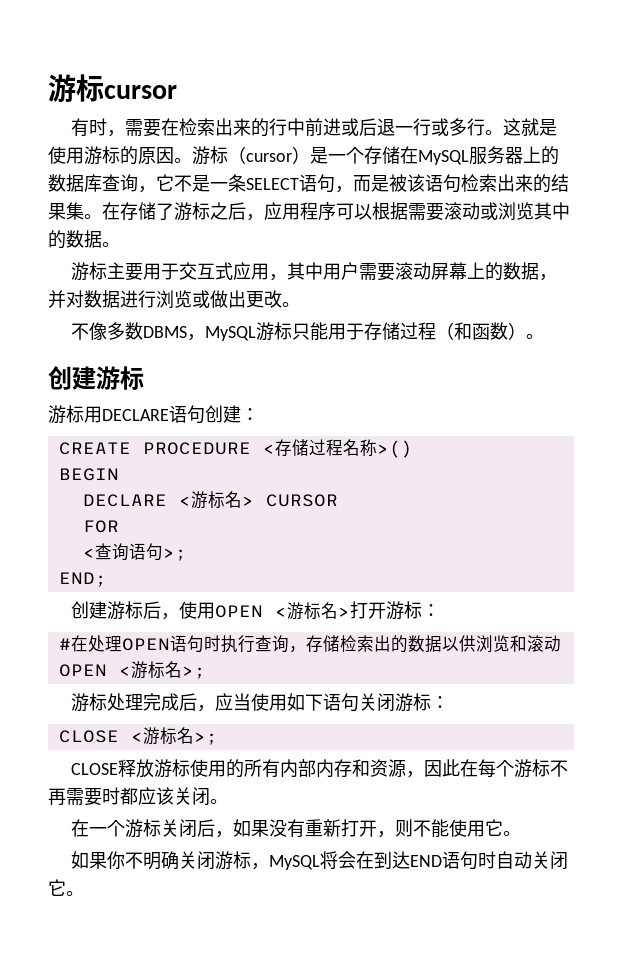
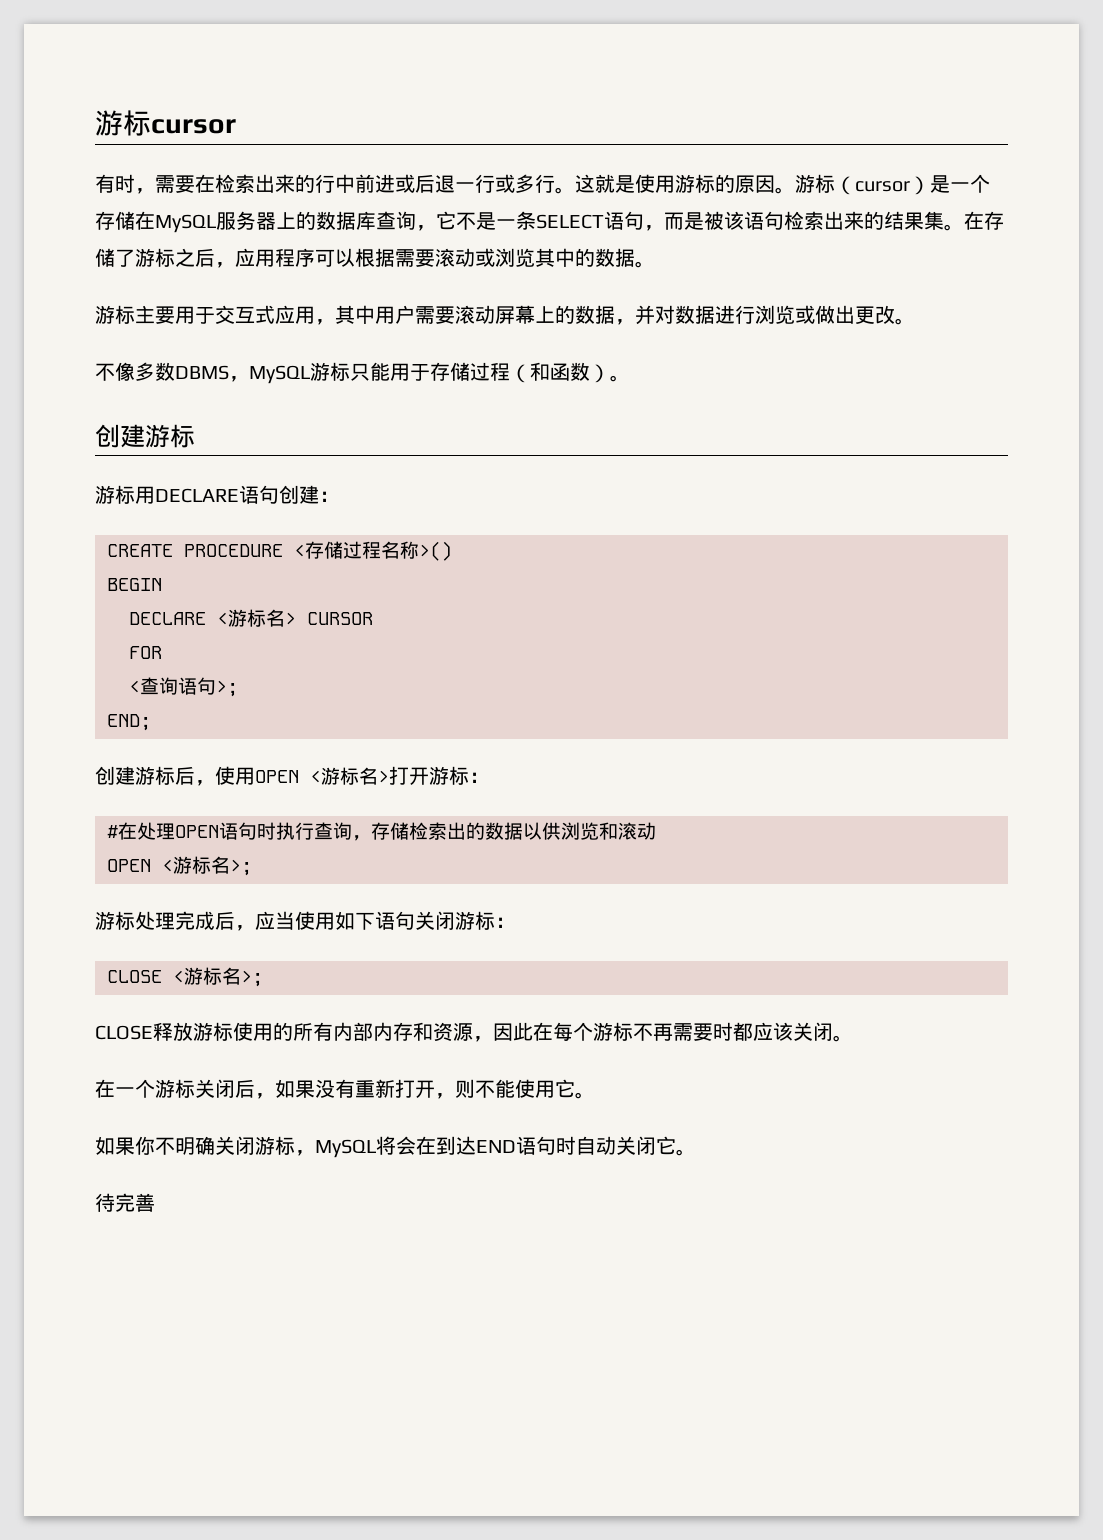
+ 待完善

